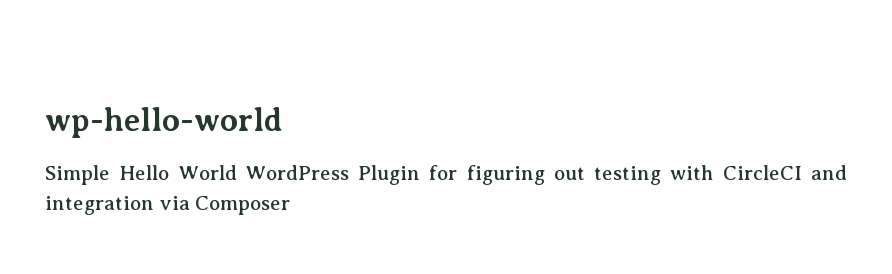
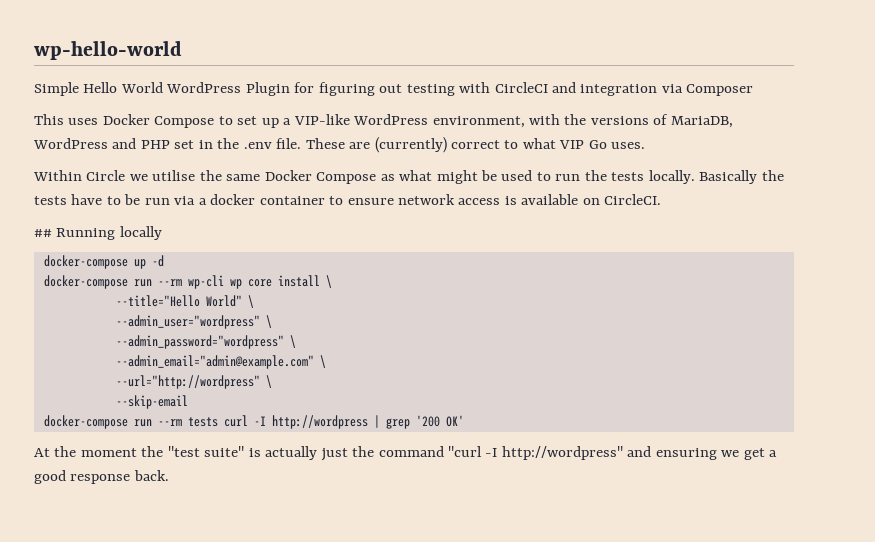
+ This uses Docker Compose to set up a VIP-like WordPress environment, with the versions of MariaDB, WordPress and PHP set in the .env file. These are (currently) correct to what VIP Go uses.
+ Within Circle we utilise the same Docker Compose as what might be used to run the tests locally. Basically the tests have to be run via a docker container to ensure network access is available on CircleCI.
+ ## Running locally
+ docker-compose up -d
+ docker-compose run --rm wp-cli wp core install \
+ --title="Hello World" \
+ --admin_user="wordpress" \
+ --admin_password="wordpress" \
+ --admin_email="admin@example.com" \
+ --url="http://wordpress" \
+ --skip-email
+ docker-compose run --rm tests curl -I http://wordpress | grep '200 OK'
+ At the moment the "test suite" is actually just the command "curl -I http://wordpress" and ensuring we get a good response back.

